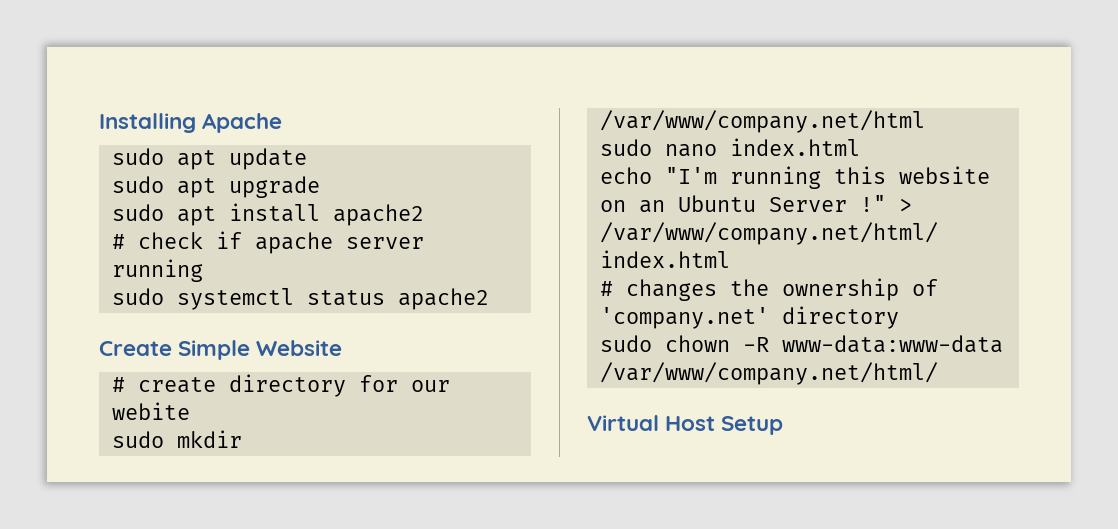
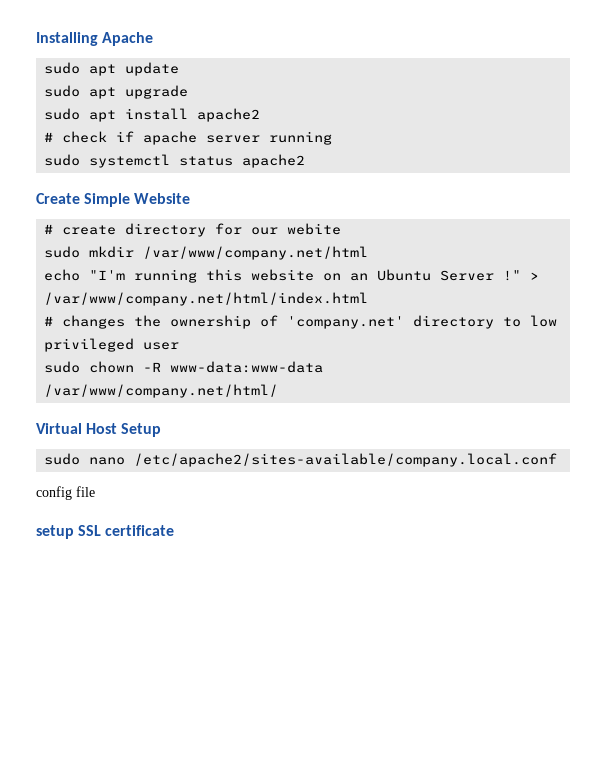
- sudo nano index.html
- # changes the ownership of 'company.net' directory
+ # changes the ownership of 'company.net' directory to low privileged user
+ sudo nano /etc/apache2/sites-available/company.local.conf
+ config file
+ setup SSL certificate

